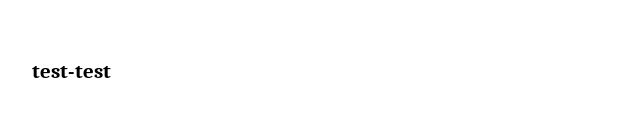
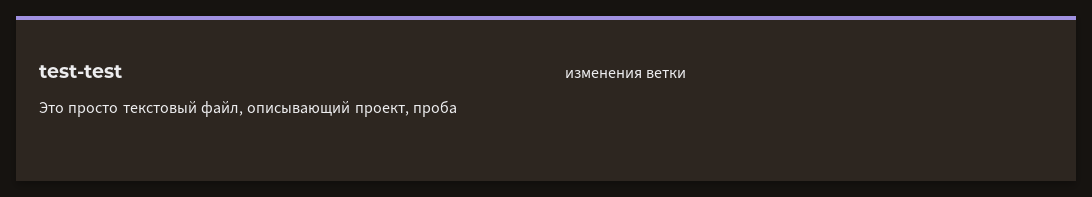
+ Это просто текстовый файл, описывающий проект, проба изменения ветки

